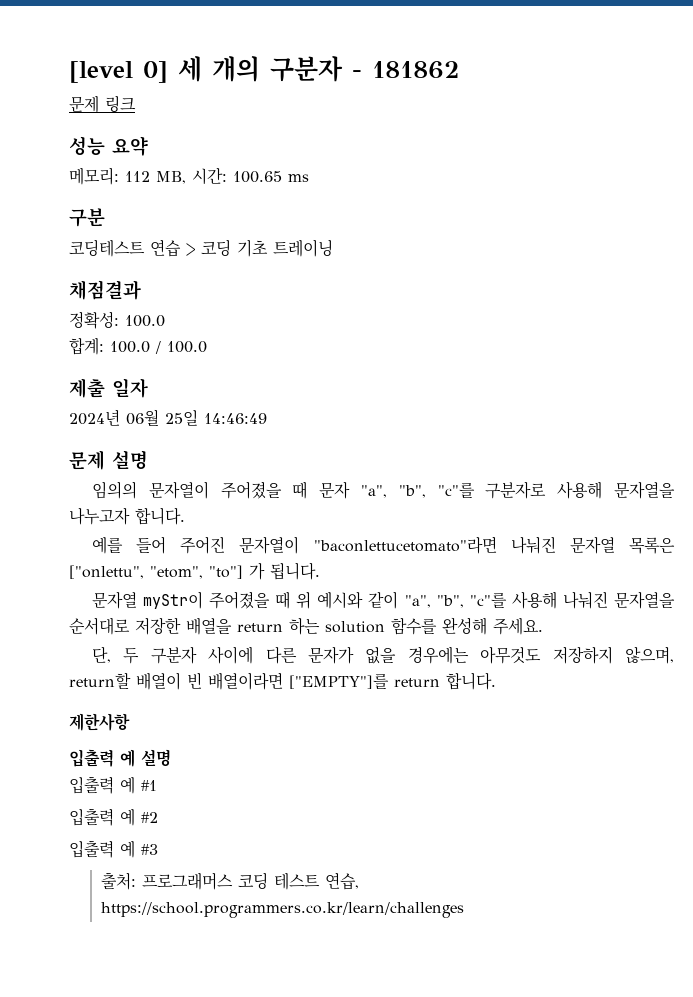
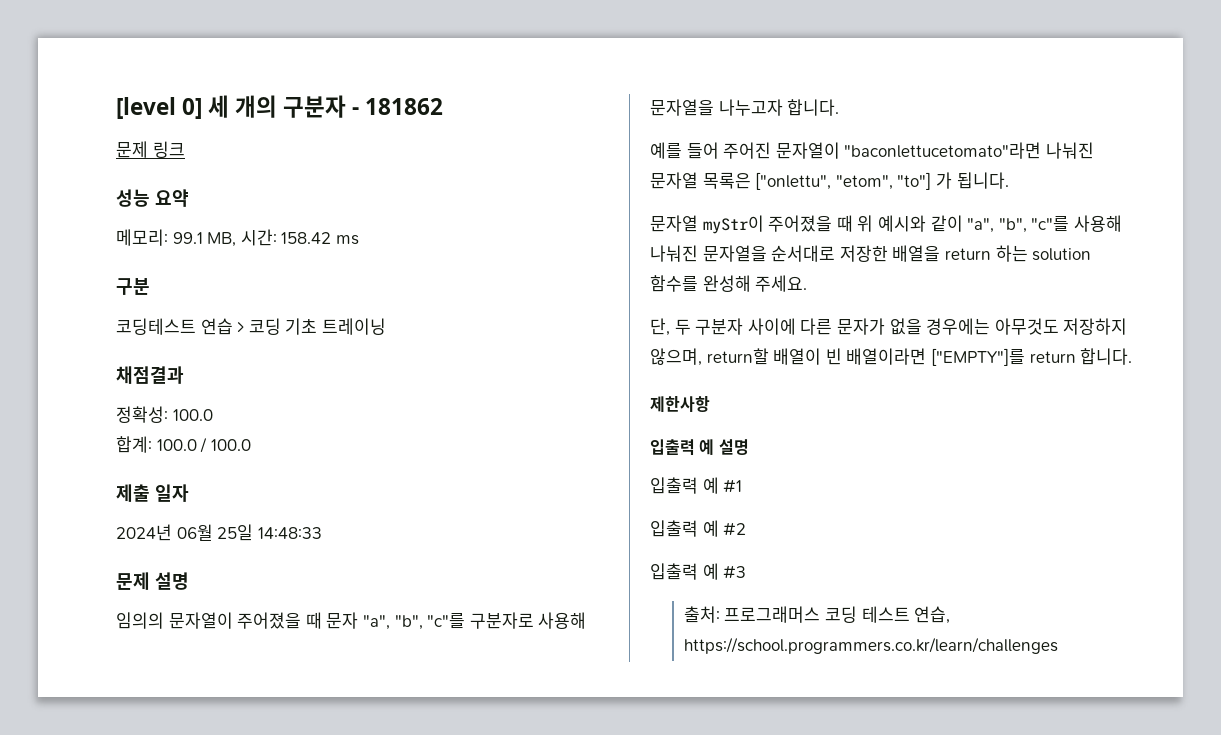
- 메모리: 112 MB, 시간: 100.65 ms
+ 메모리: 99.1 MB, 시간: 158.42 ms
- 2024년 06월 25일 14:46:49
+ 2024년 06월 25일 14:48:33

